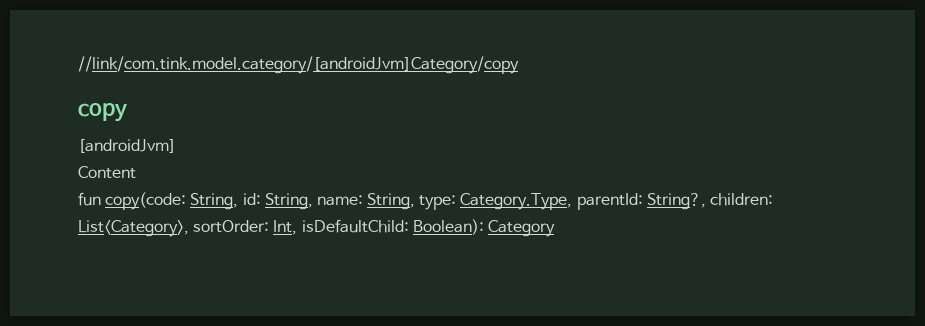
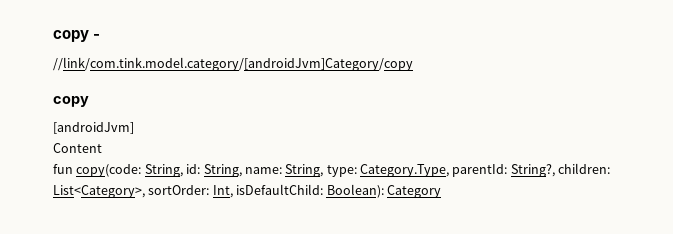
+ copy -

